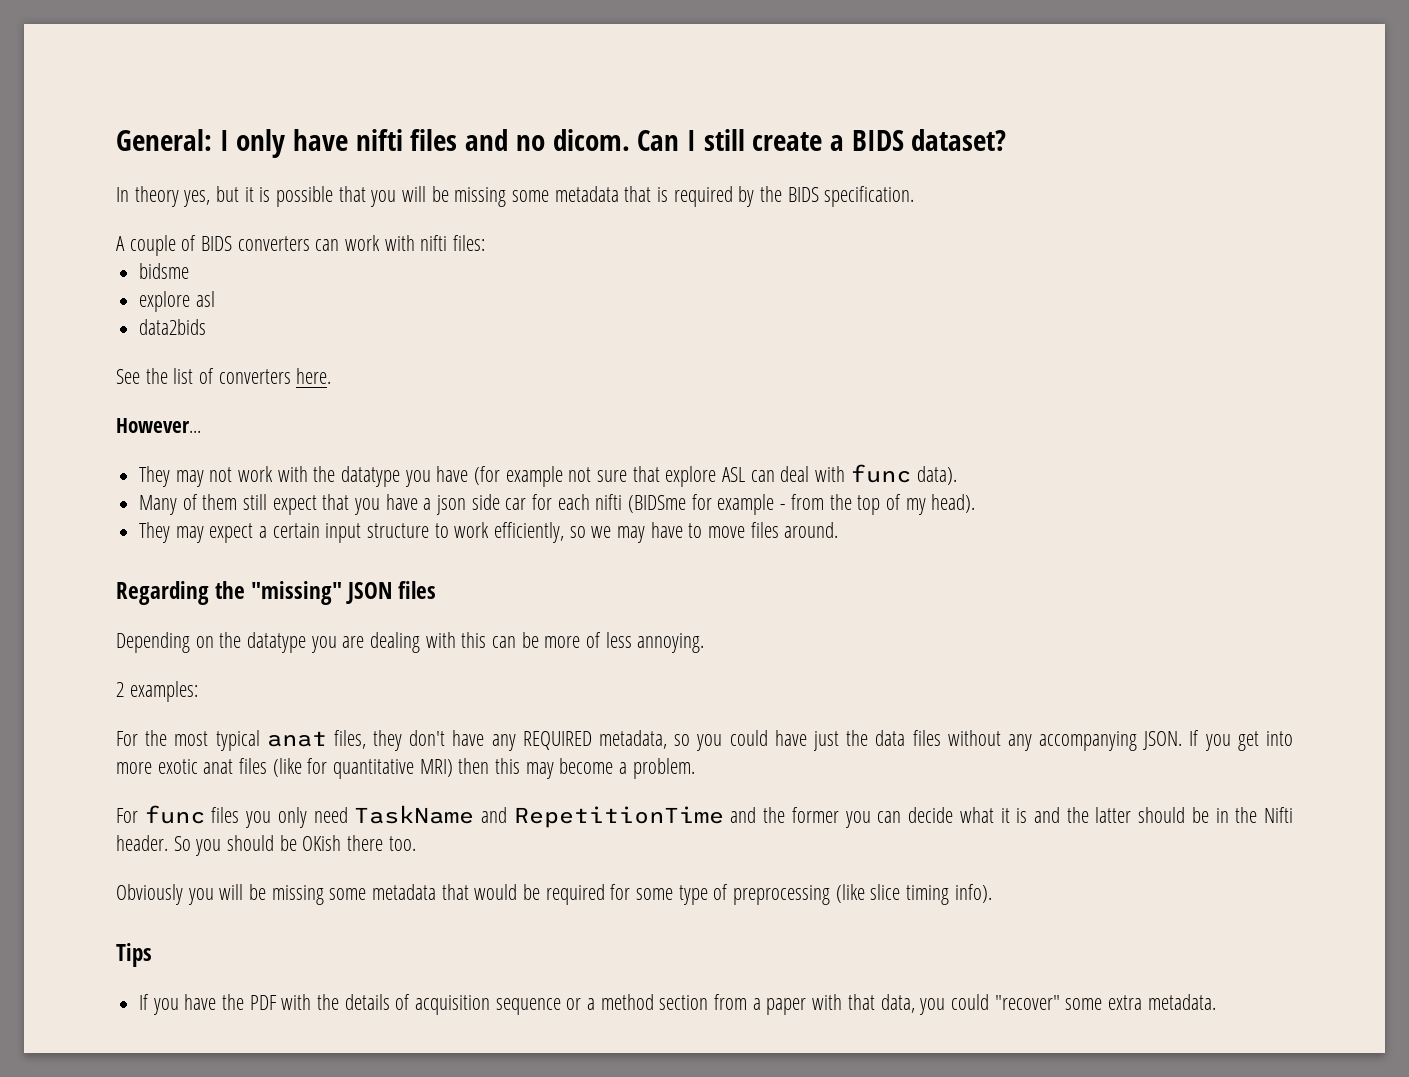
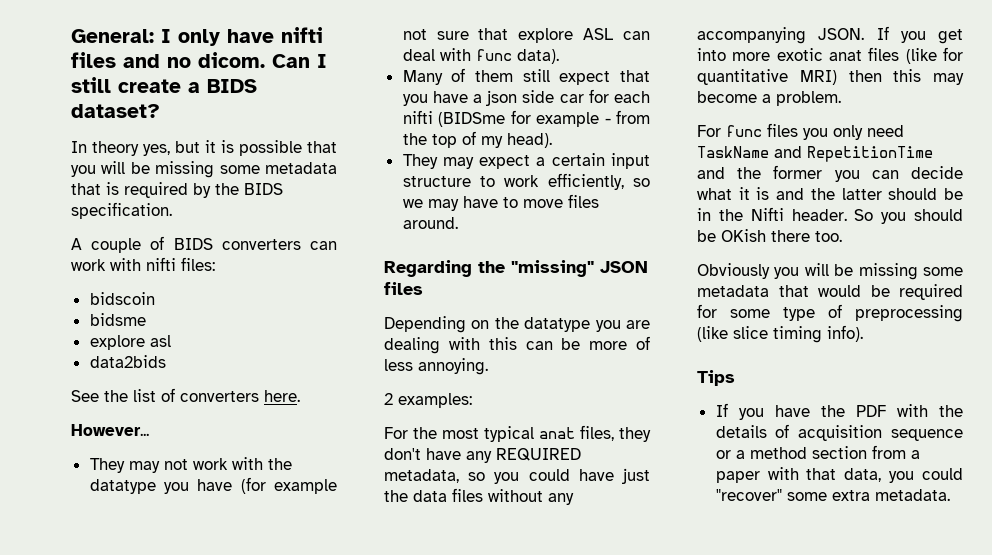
+ bidscoin

